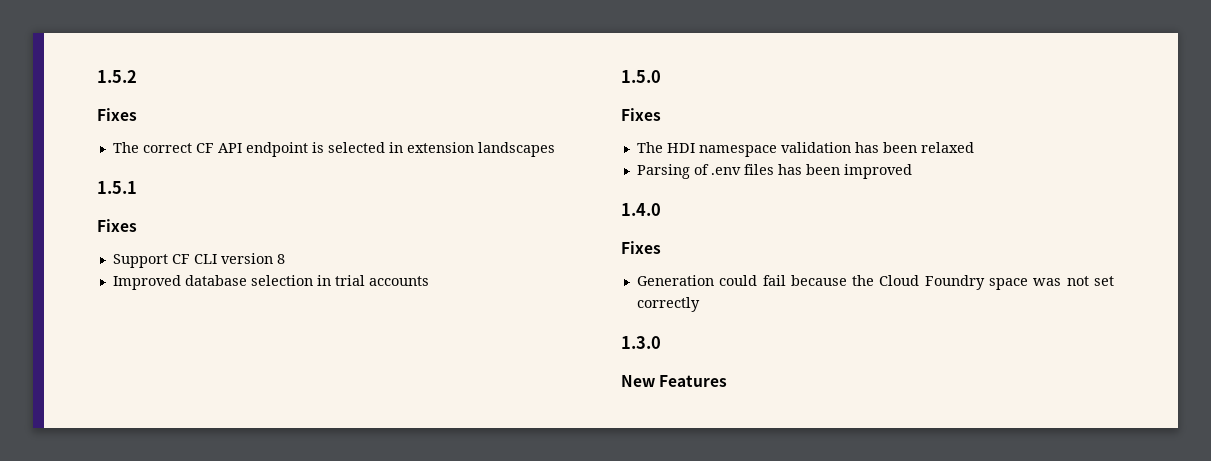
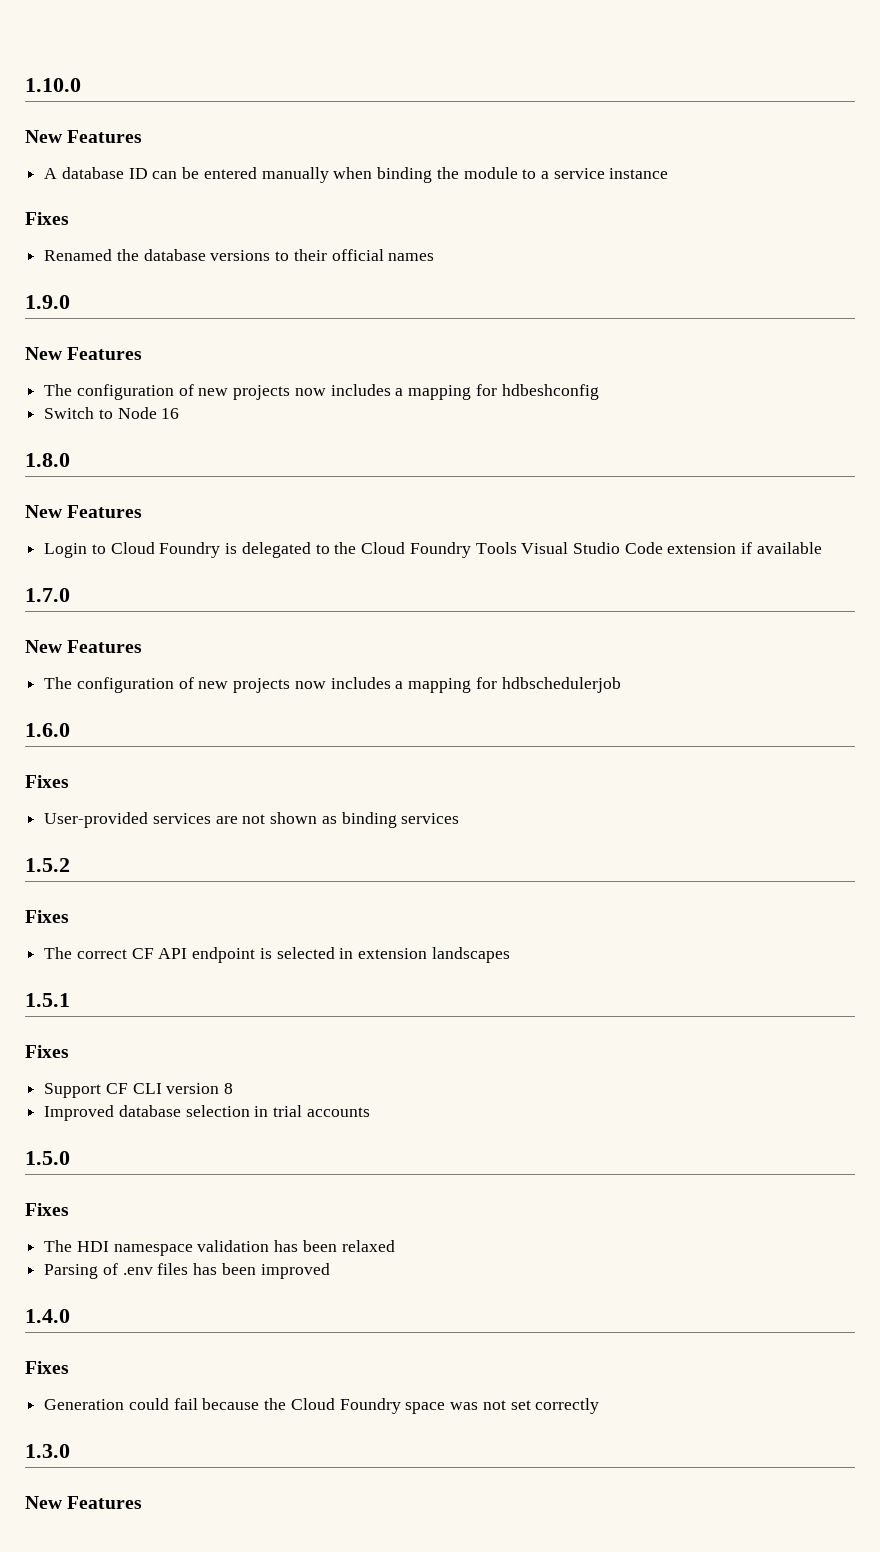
+ 1.10.0
+ New Features
+ A database ID can be entered manually when binding the module to a service instance
+ Fixes
+ Renamed the database versions to their official names
+ 1.9.0
+ New Features
+ The configuration of new projects now includes a mapping for hdbeshconfig
+ Switch to Node 16
+ 1.8.0
+ New Features
+ Login to Cloud Foundry is delegated to the Cloud Foundry Tools Visual Studio Code extension if available
+ 1.7.0
+ New Features
+ The configuration of new projects now includes a mapping for hdbschedulerjob
+ 1.6.0
+ Fixes
+ User-provided services are not shown as binding services

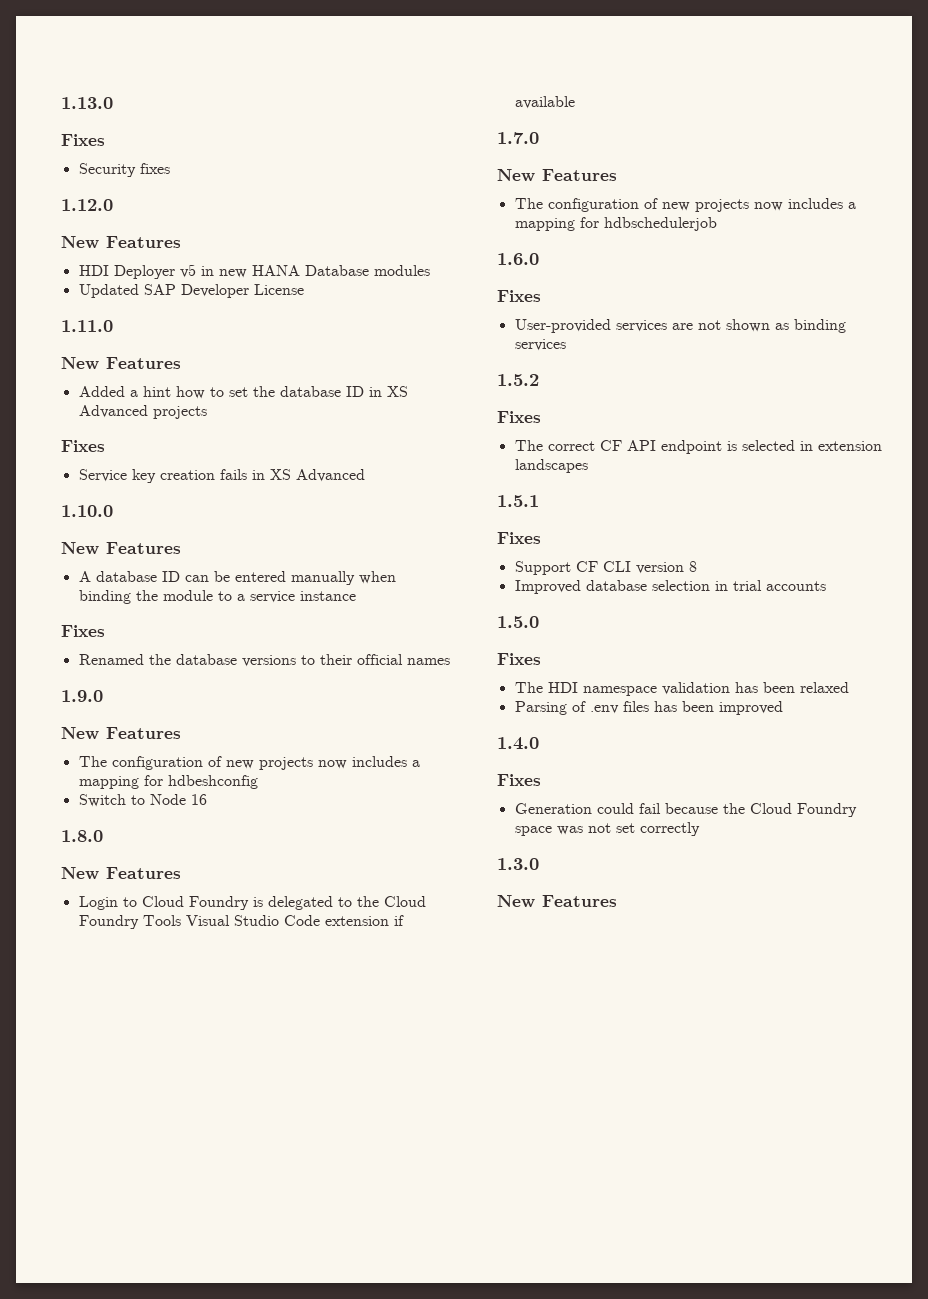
+ 1.13.0
+ Fixes
+ Security fixes
+ 1.12.0
+ New Features
+ HDI Deployer v5 in new HANA Database modules
+ Updated SAP Developer License
+ 1.11.0
+ New Features
+ Added a hint how to set the database ID in XS Advanced projects
+ Fixes
+ Service key creation fails in XS Advanced

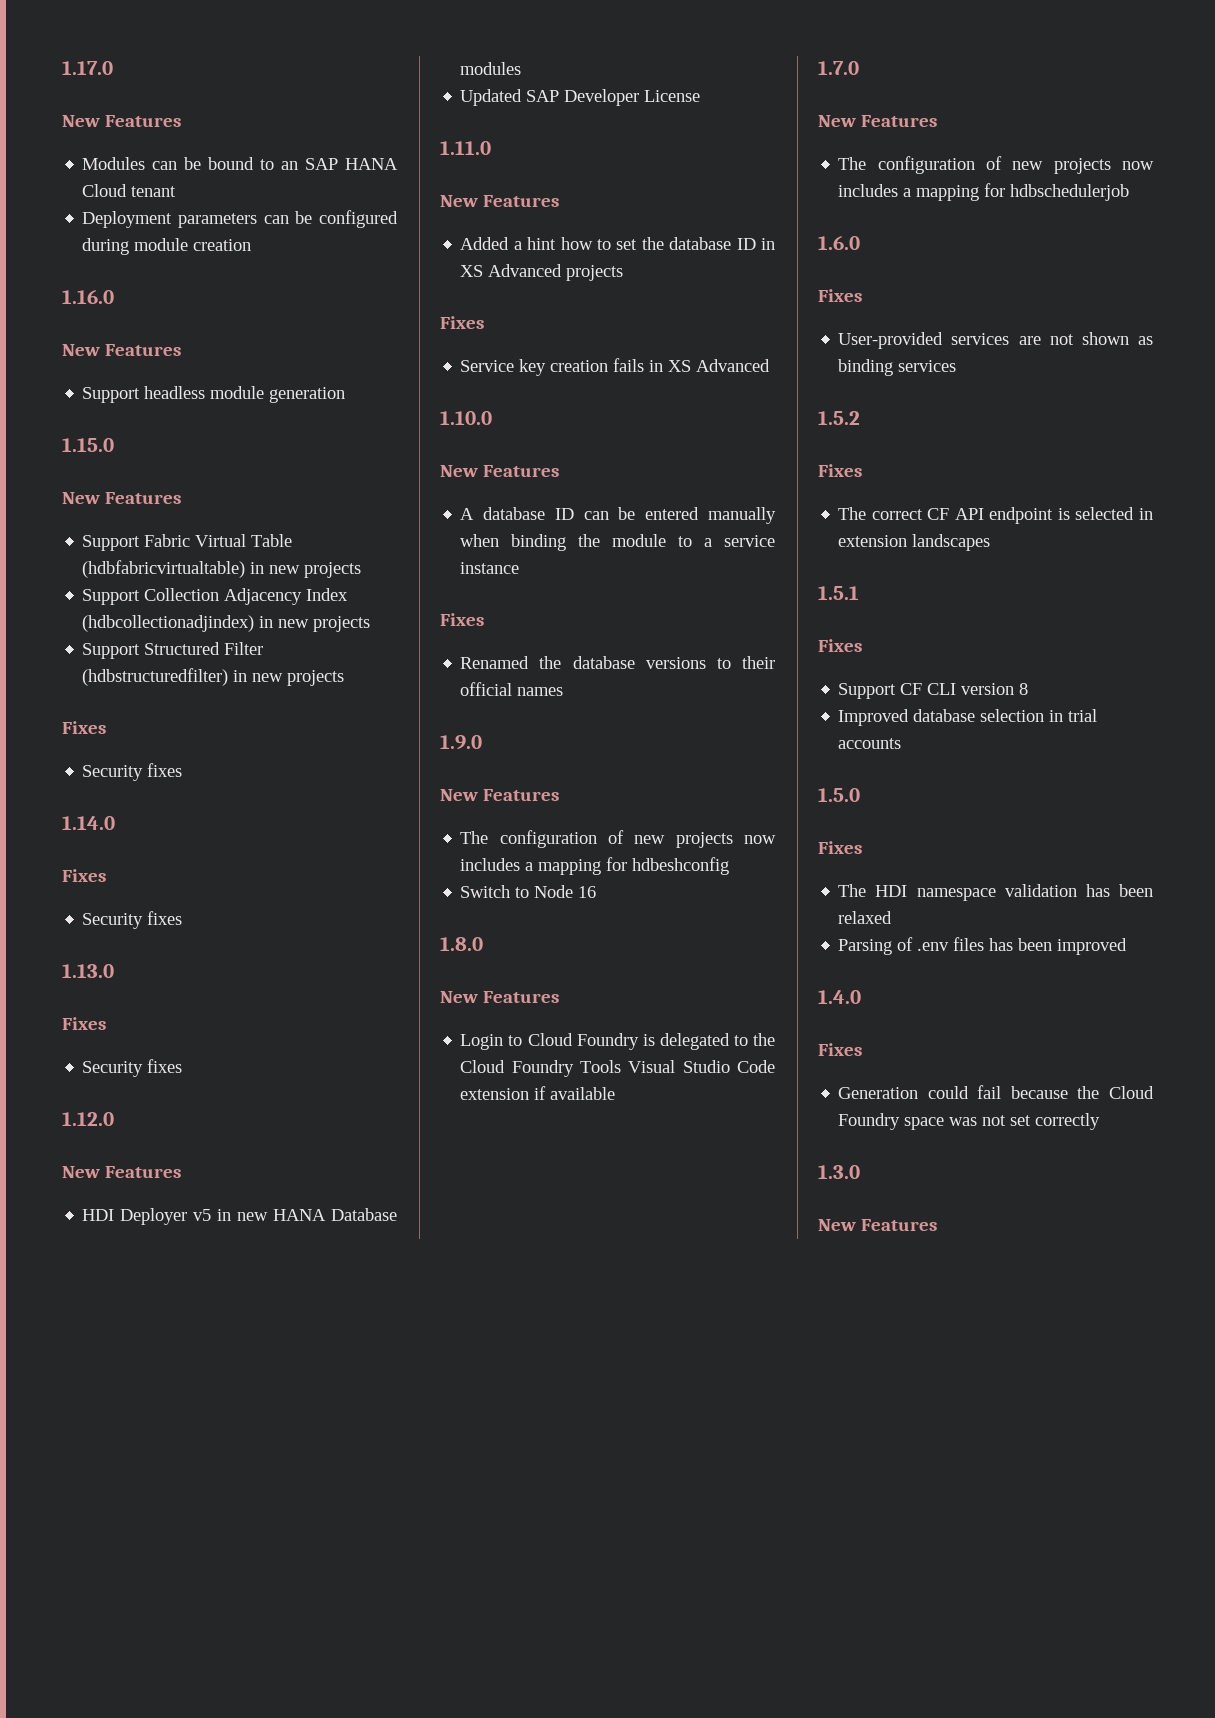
+ 1.17.0
+ New Features
+ Modules can be bound to an SAP HANA Cloud tenant
+ Deployment parameters can be configured during module creation
+ 1.16.0
+ New Features
+ Support headless module generation
+ 1.15.0
+ New Features
+ Support Fabric Virtual Table (hdbfabricvirtualtable) in new projects
+ Support Collection Adjacency Index (hdbcollectionadjindex) in new projects
+ Support Structured Filter (hdbstructuredfilter) in new projects
+ Fixes
+ Security fixes
+ 1.14.0
+ Fixes
+ Security fixes

